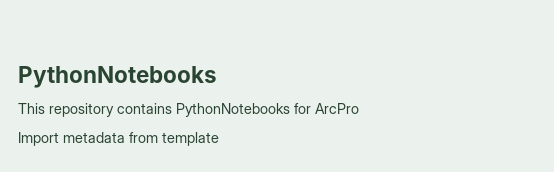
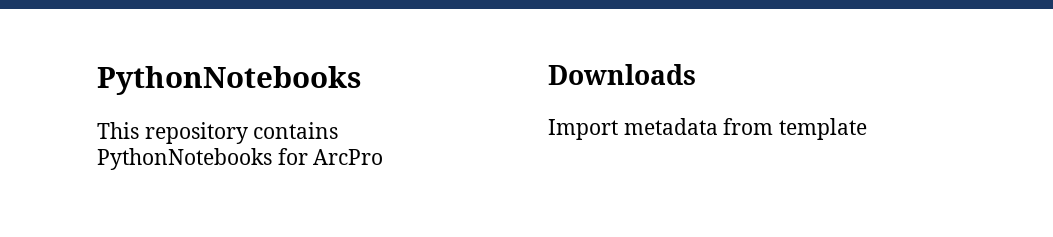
+ Downloads

